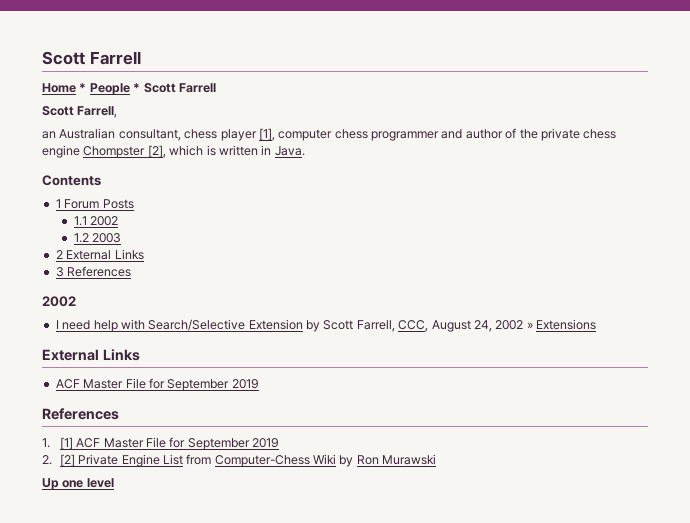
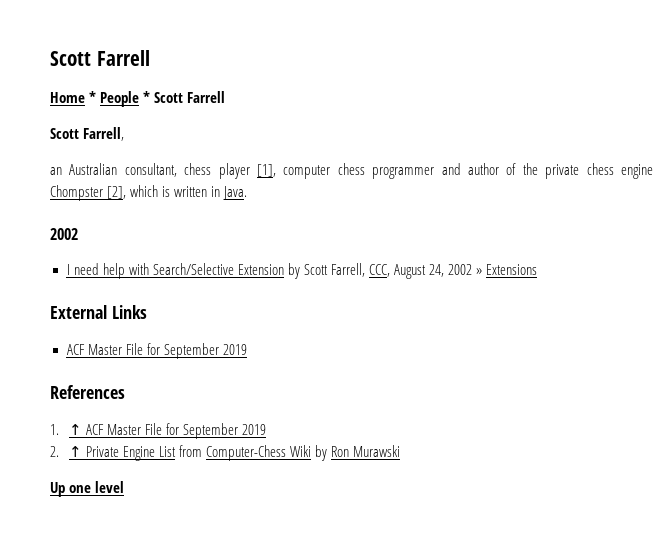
- Contents
- 1 Forum Posts
- 1.1 2002
- 1.2 2003
- 2 External Links
- 3 References
- 1. [1] ACF Master File for September 2019
+ 1. ↑ ACF Master File for September 2019
- 2. [2] Private Engine List from Computer-Chess Wiki by Ron Murawski
+ 2. ↑ Private Engine List from Computer-Chess Wiki by Ron Murawski

